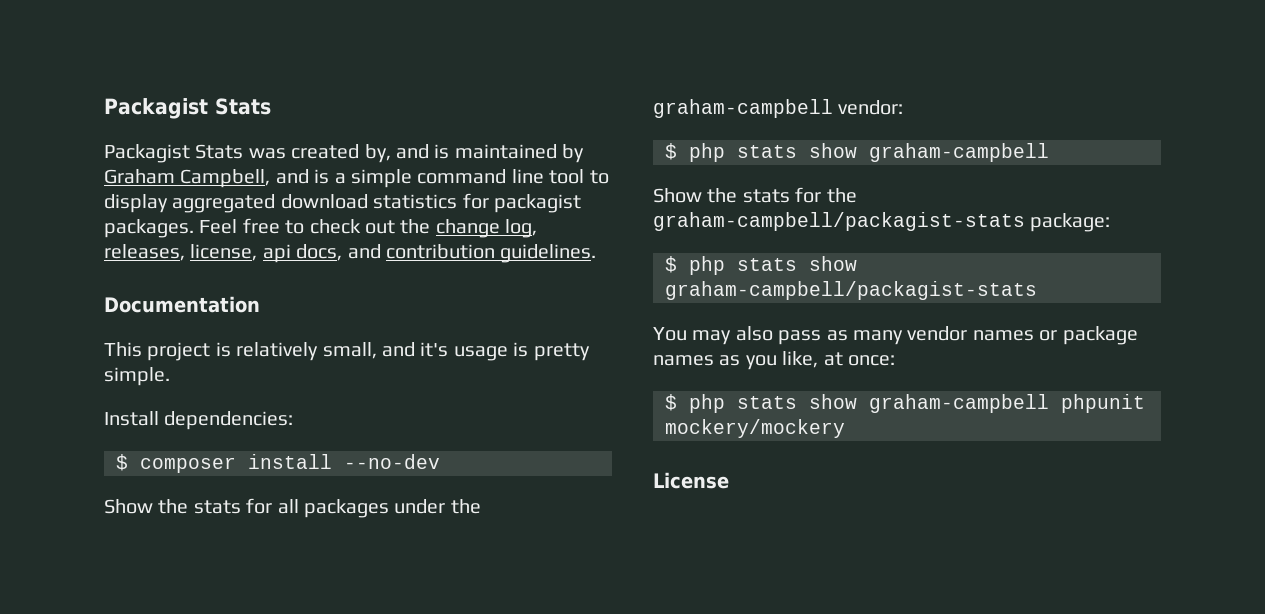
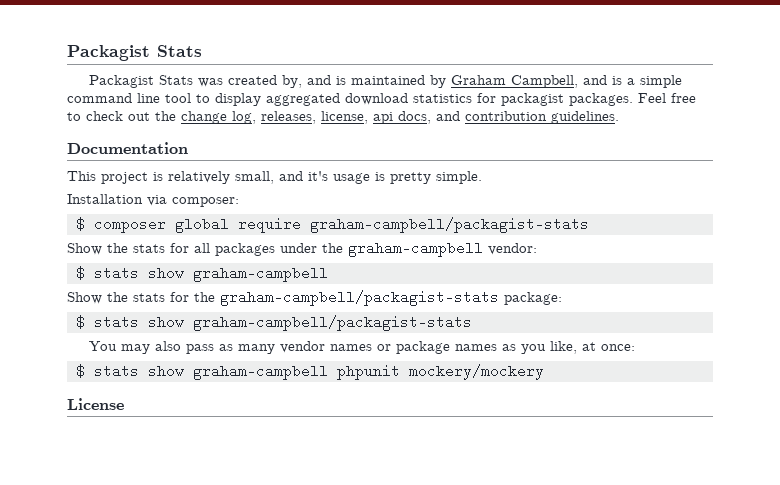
- Install dependencies:
+ Installation via composer:
- $ composer install --no-dev
+ $ composer global require graham-campbell/packagist-stats
  Show the stats for all packages under the graham-campbell vendor:
- $ php stats show graham-campbell
+ $ stats show graham-campbell
- $ php stats show graham-campbell/packagist-stats
+ $ stats show graham-campbell/packagist-stats
- $ php stats show graham-campbell phpunit mockery/mockery
+ $ stats show graham-campbell phpunit mockery/mockery

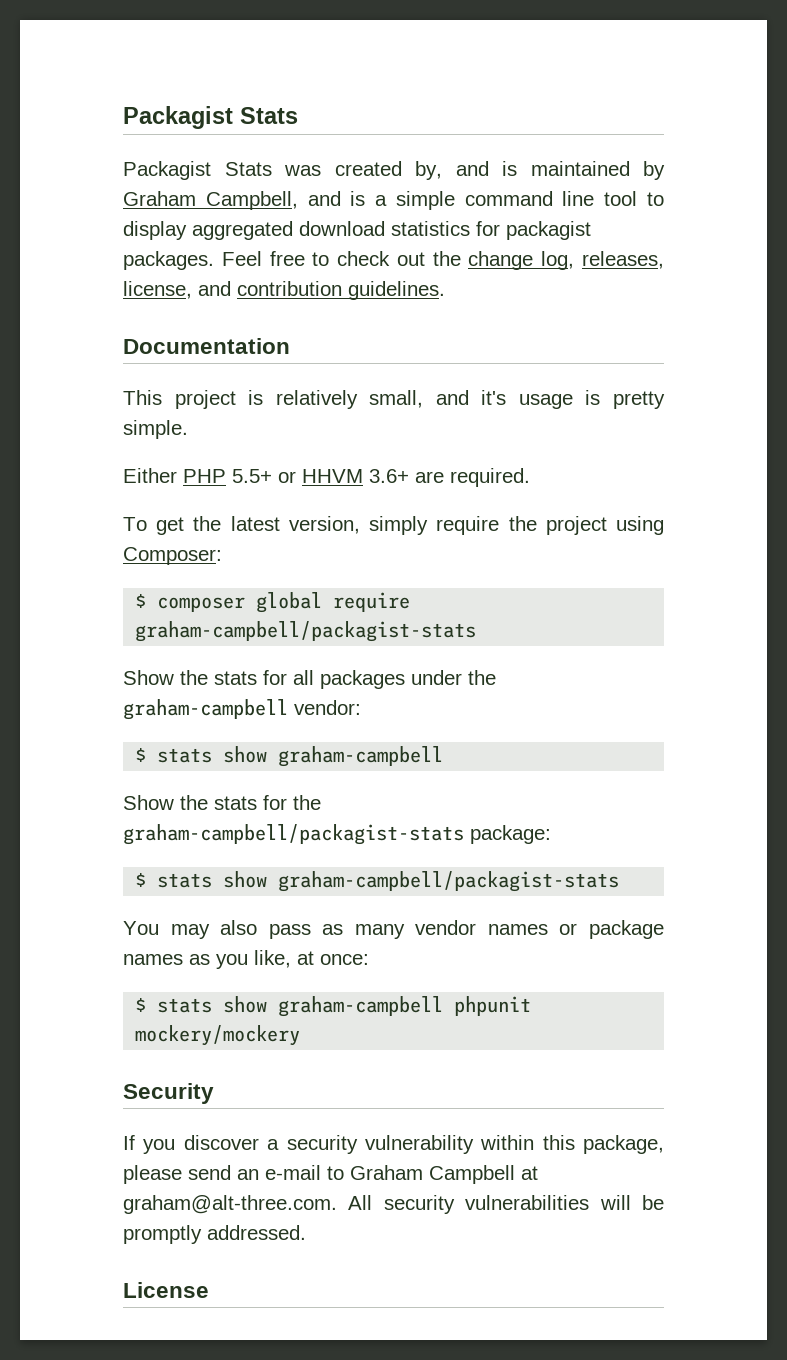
- Feel free to check out the change log, releases, license, api docs, and contribution guidelines.
+ Feel free to check out the change log, releases, license, and contribution guidelines.
- Installation via composer:
+ Either PHP 5.5+ or HHVM 3.6+ are required.
+ To get the latest version, simply require the project using Composer:
+ Security
+ If you discover a security vulnerability within this package, please send an e-mail to Graham Campbell at graham@alt-three.com. All security vulnerabilities will be promptly addressed.

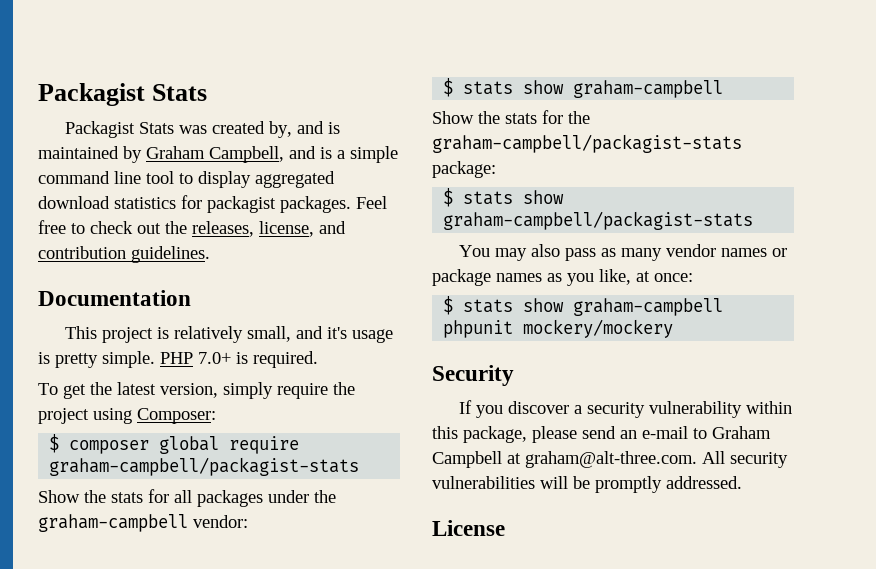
- Feel free to check out the change log, releases, license, and contribution guidelines.
+ Feel free to check out the releases, license, and contribution guidelines.
- This project is relatively small, and it's usage is pretty simple.
- Either PHP 5.5+ or HHVM 3.6+ are required.
+ This project is relatively small, and it's usage is pretty simple. PHP 7.0+ is required.

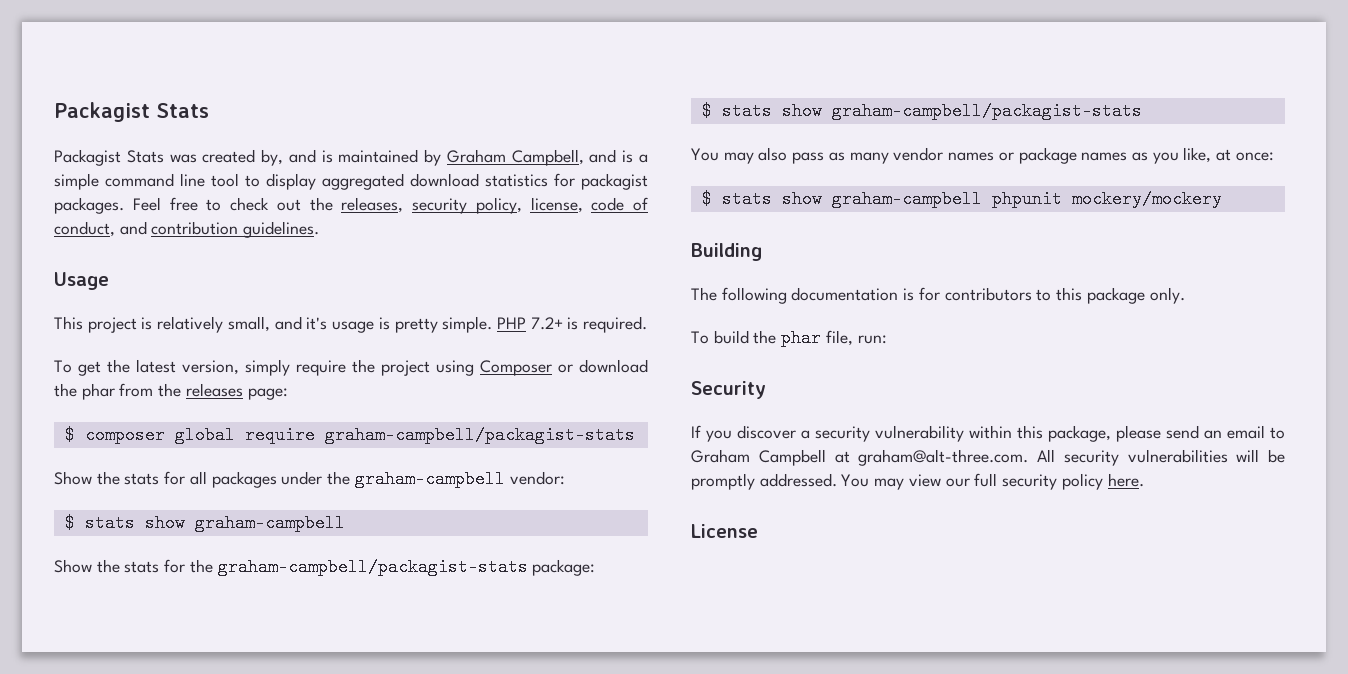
- Feel free to check out the releases, license, and contribution guidelines.
+ Feel free to check out the releases, security policy, license, code of conduct, and contribution guidelines.
- Documentation
+ Usage
- PHP 7.0+ is required.
+ PHP 7.2+ is required.
- To get the latest version, simply require the project using Composer:
+ To get the latest version, simply require the project using Composer or download the phar from the releases page:
+ Building
+ The following documentation is for contributors to this package only.
+ To build the phar file, run:
- If you discover a security vulnerability within this package, please send an e-mail to Graham Campbell at graham@alt-three.com. All security vulnerabilities will be promptly addressed.
+ If you discover a security vulnerability within this package, please send an email to Graham Campbell at graham@alt-three.com. All security vulnerabilities will be promptly addressed. You may view our full security policy here.

